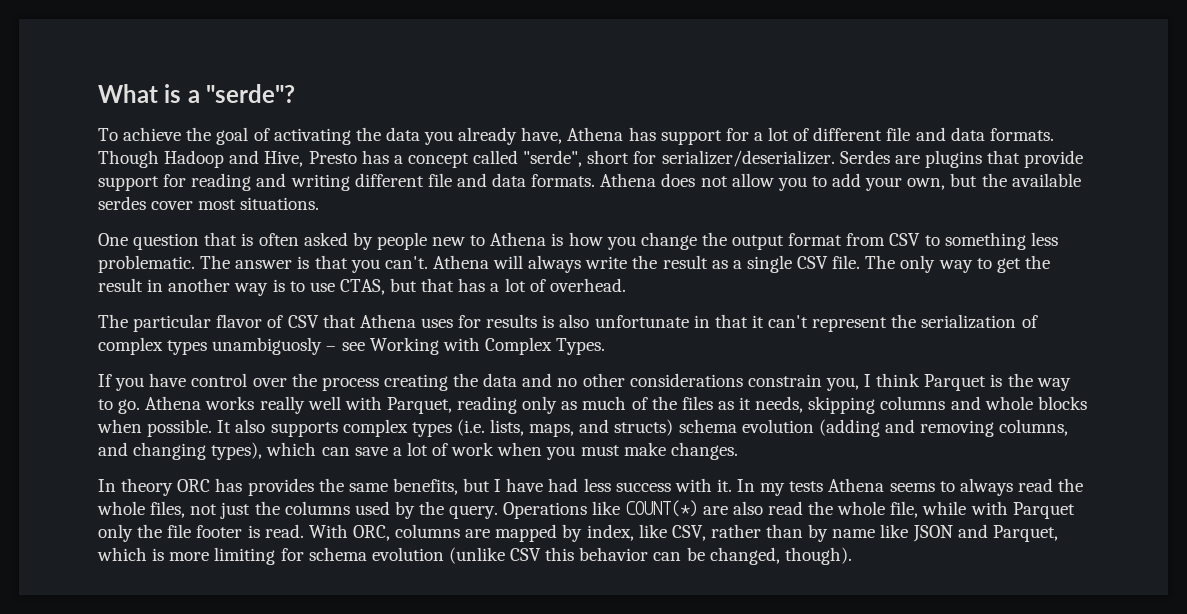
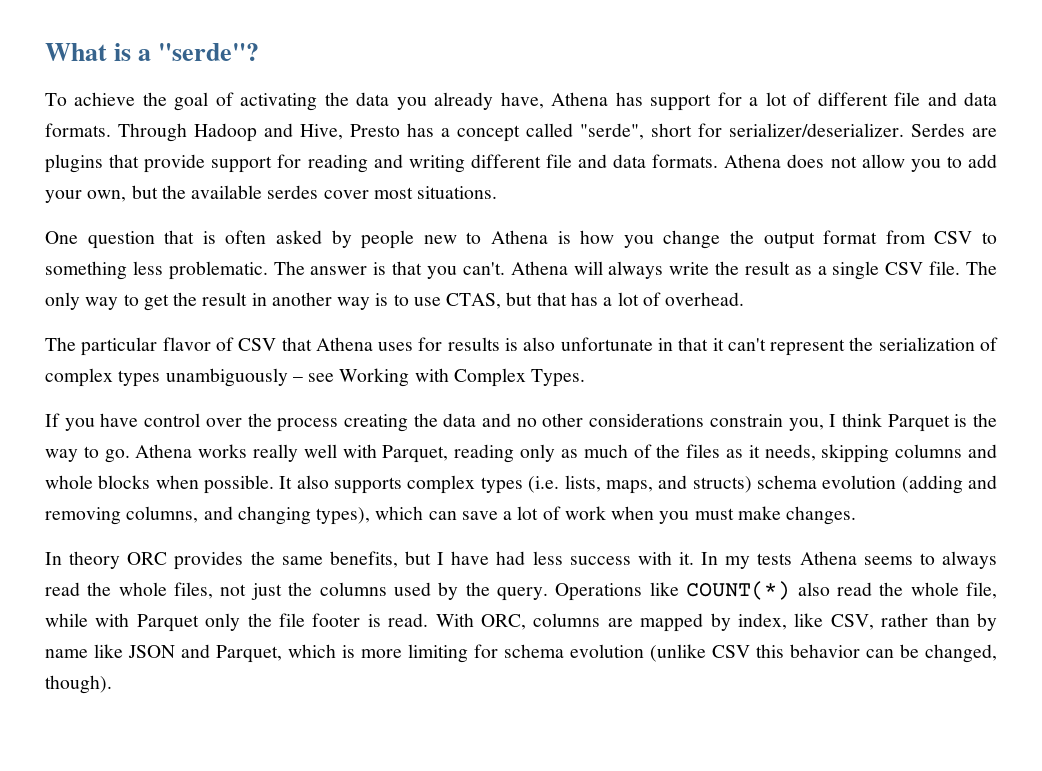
- Though Hadoop and Hive, Presto has a concept called "serde", short for serializer/deserializer.
+ Through Hadoop and Hive, Presto has a concept called "serde", short for serializer/deserializer.
- The particular flavor of CSV that Athena uses for results is also unfortunate in that it can't represent the serialization of complex types unambiguosly – see Working with Complex Types.
+ The particular flavor of CSV that Athena uses for results is also unfortunate in that it can't represent the serialization of complex types unambiguously – see Working with Complex Types.
- In theory ORC has provides the same benefits, but I have had less success with it.
+ In theory ORC provides the same benefits, but I have had less success with it.
- Operations like COUNT(*) are also read the whole file, while with Parquet only the file footer is read.
+ Operations like COUNT(*) also read the whole file, while with Parquet only the file footer is read.

